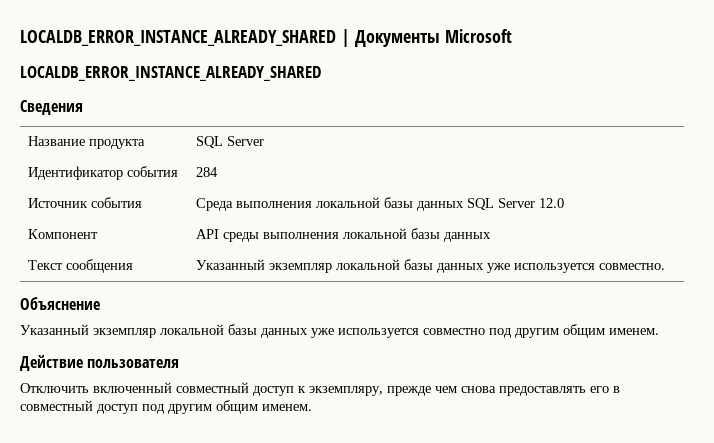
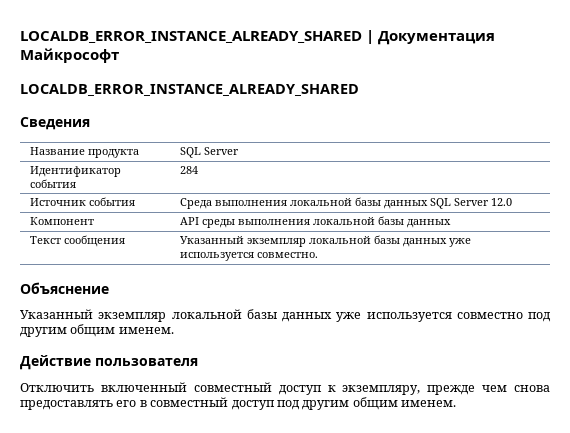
- LOCALDB_ERROR_INSTANCE_ALREADY_SHARED | Документы Microsoft
+ LOCALDB_ERROR_INSTANCE_ALREADY_SHARED | Документация Майкрософт

